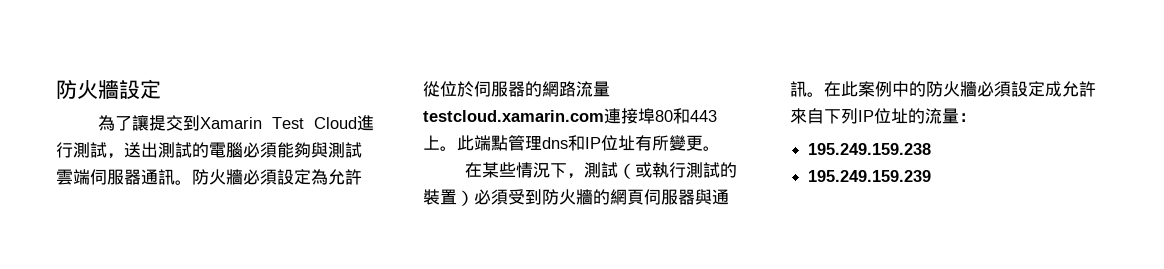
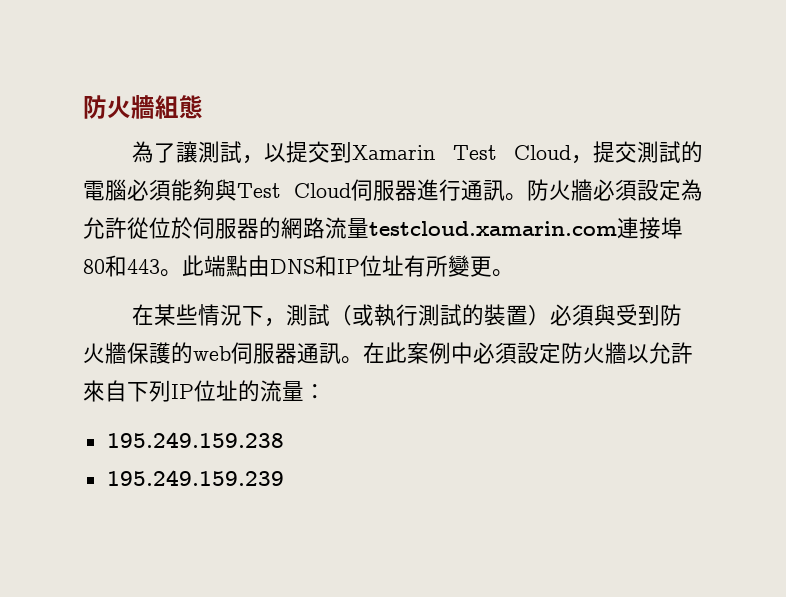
- 防火牆設定
+ 防火牆組態
- 為了讓提交到Xamarin Test Cloud進行測試，送出測試的電腦必須能夠與測試雲端伺服器通訊。
+ 為了讓測試，以提交到Xamarin Test Cloud，提交測試的電腦必須能夠與Test Cloud伺服器進行通訊。
- 防火牆必須設定為允許從位於伺服器的網路流量testcloud.xamarin.com連接埠80和443上。
+ 防火牆必須設定為允許從位於伺服器的網路流量testcloud.xamarin.com連接埠80和443。
- 此端點管理dns和IP位址有所變更。
+ 此端點由DNS和IP位址有所變更。
- 在某些情況下，測試（或執行測試的裝置）必須受到防火牆的網頁伺服器與通訊。在此案例中的防火牆必須設定成允許來自下列IP位址的流量：
+ 在某些情況下，測試（或執行測試的裝置）必須與受到防火牆保護的web伺服器通訊。在此案例中必須設定防火牆以允許來自下列IP位址的流量：

